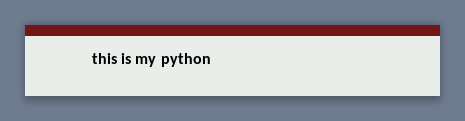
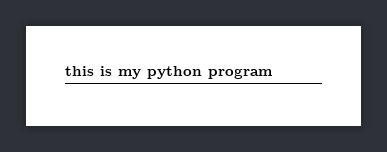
- this is my python
+ this is my python program

